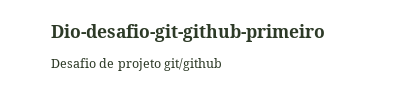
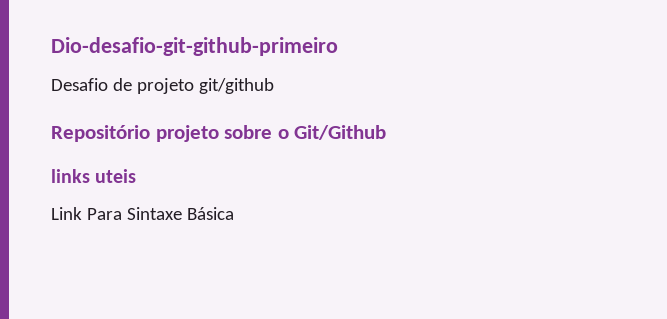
+ Repositório projeto sobre o Git/Github
+ links uteis
+ Link Para Sintaxe Básica

